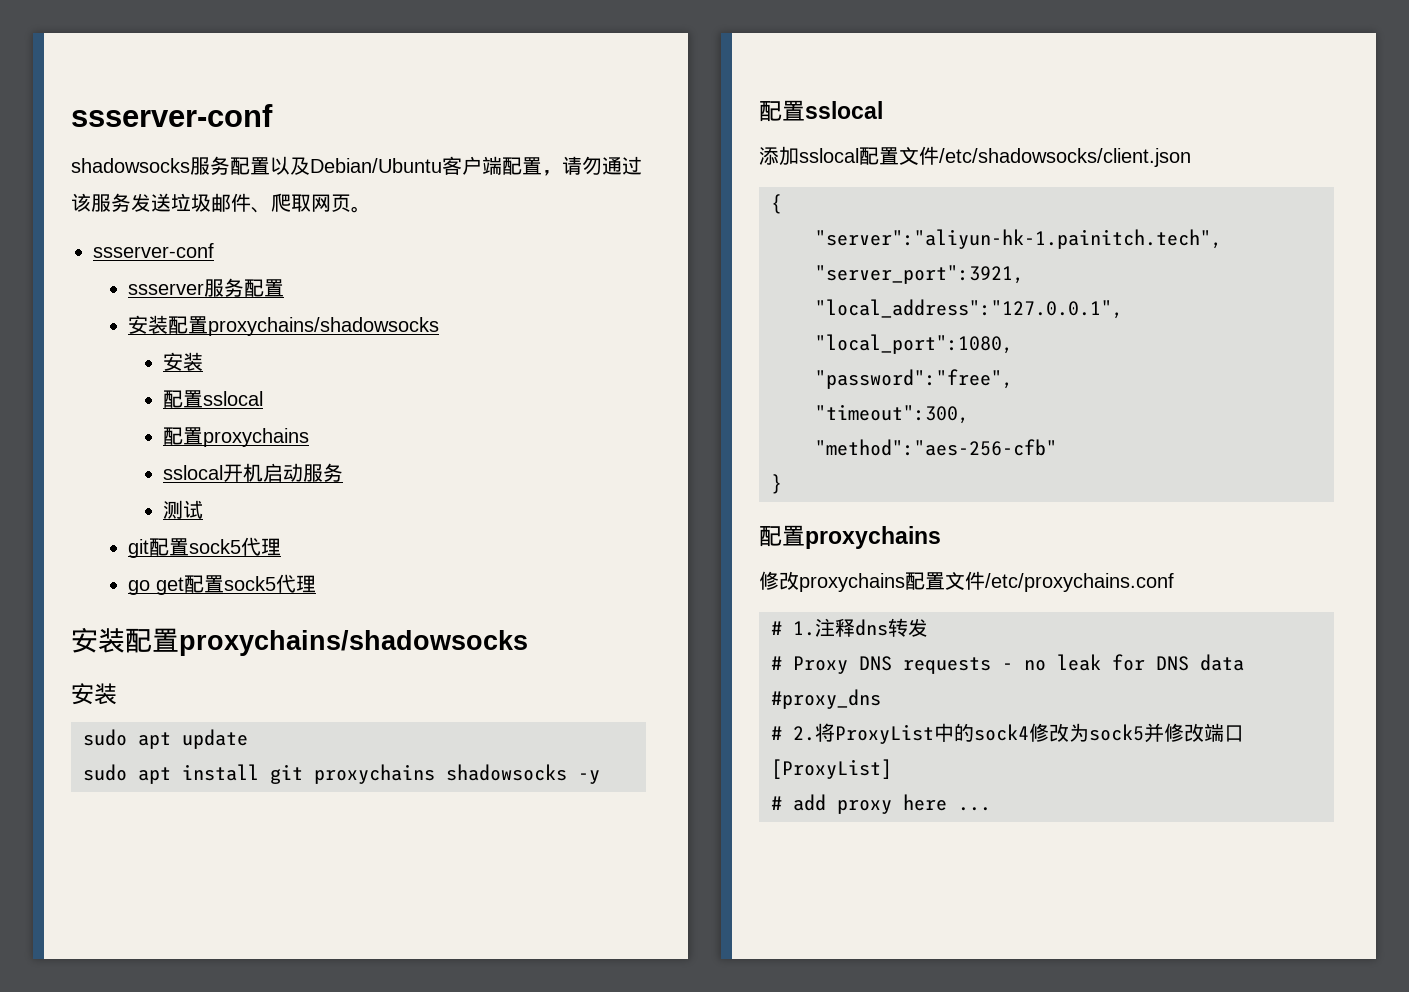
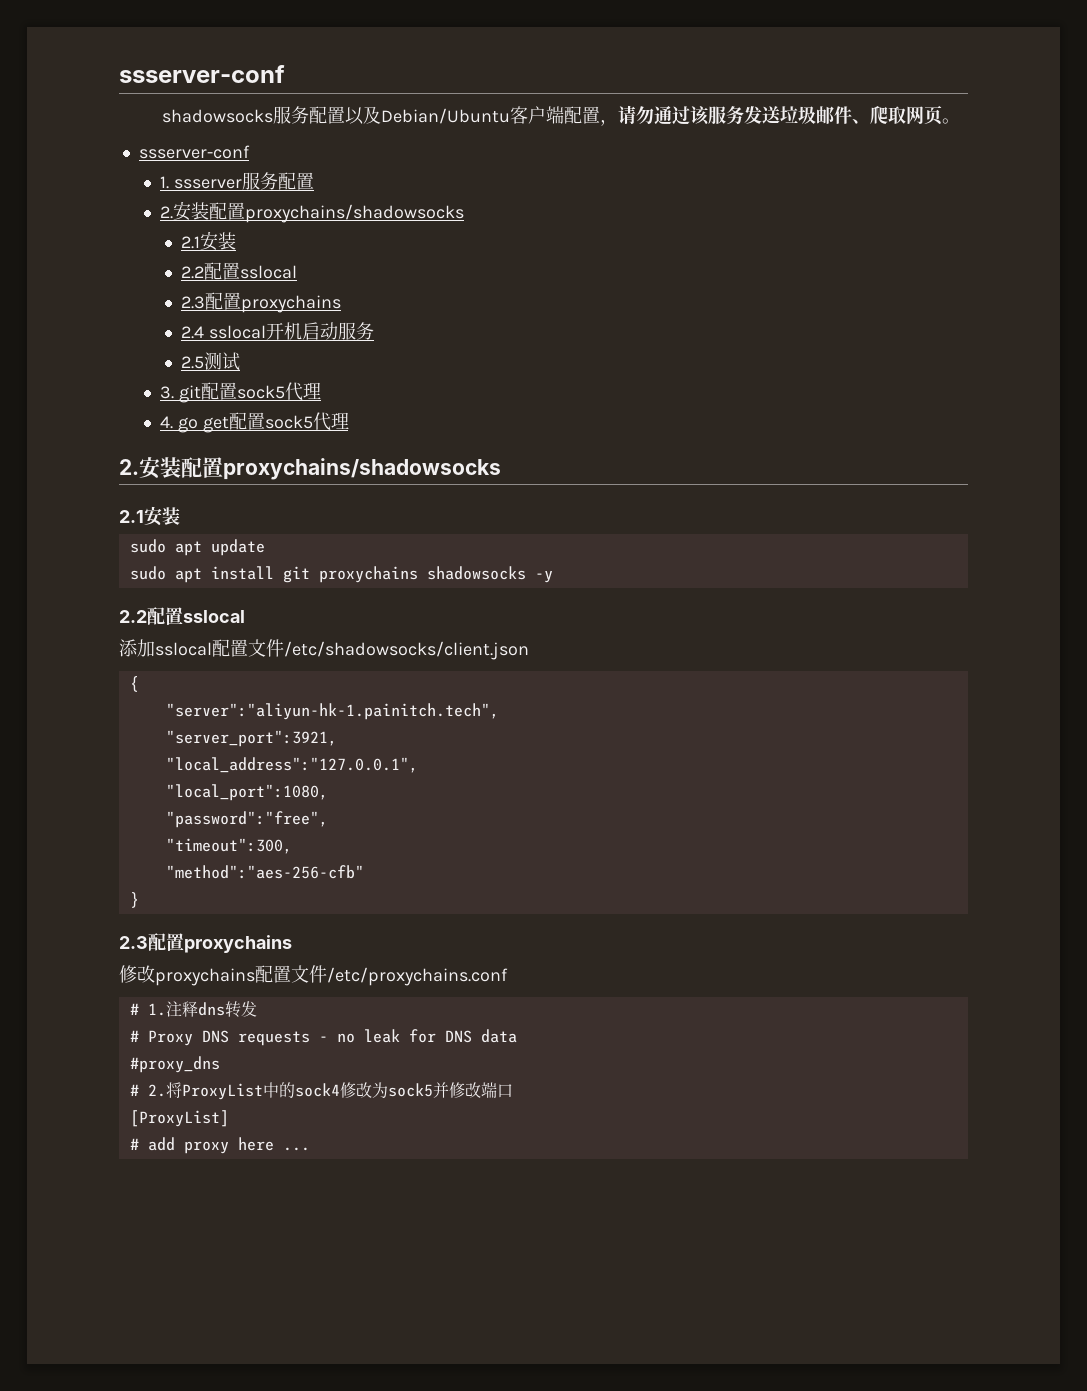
- ssserver服务配置
- 安装配置proxychains/shadowsocks
- 安装
- 配置sslocal
- 配置proxychains
- sslocal开机启动服务
+ 1. ssserver服务配置
+ 2.安装配置proxychains/shadowsocks
+ 2.1安装
+ 2.2配置sslocal
+ 2.3配置proxychains
+ 2.4 sslocal开机启动服务
- 测试
+ 2.5测试
- git配置sock5代理
+ 3. git配置sock5代理
- go get配置sock5代理
- 安装配置proxychains/shadowsocks
- 安装
+ 4. go get配置sock5代理
+ 2.安装配置proxychains/shadowsocks
+ 2.1安装
  sudo apt install git proxychains shadowsocks -y
- 配置sslocal
+ 2.2配置sslocal
  }
- 配置proxychains
+ 2.3配置proxychains

